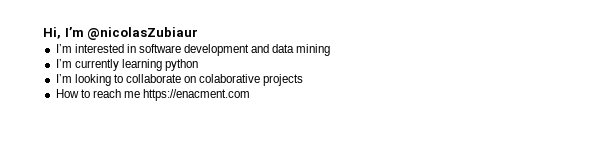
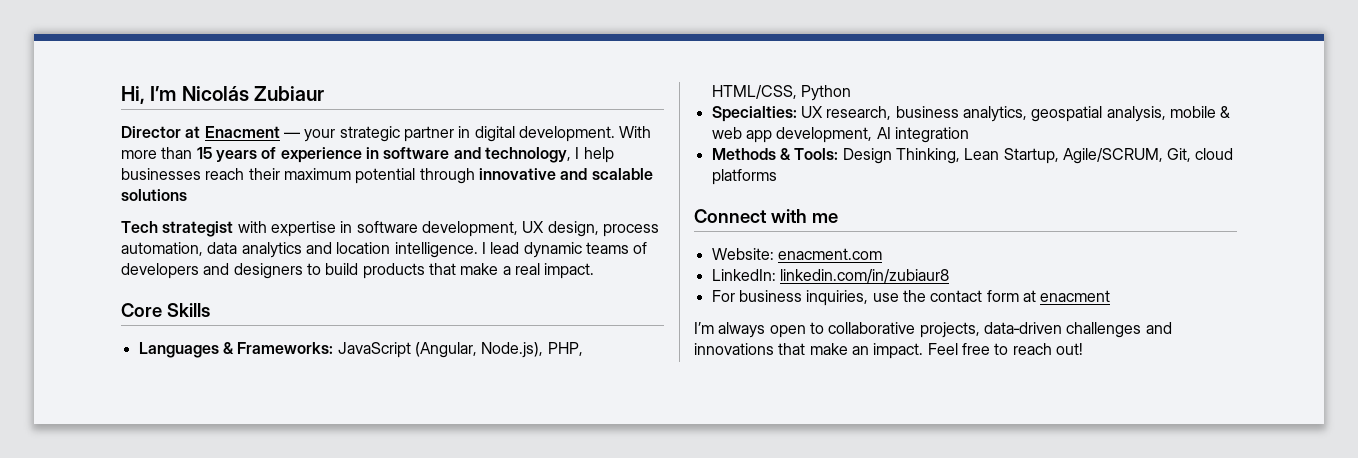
- Hi, I’m @nicolasZubiaur
- I’m interested in software development and data mining
- I’m currently learning python
- I’m looking to collaborate on colaborative projects
- How to reach me https://enacment.com
+ Hi, I’m Nicolás Zubiaur
+ Director at Enacment — your strategic partner in digital development. With more than 15 years of experience in software and technology, I help businesses reach their maximum potential through innovative and scalable solutions
+ Tech strategist with expertise in software development, UX design, process automation, data analytics and location intelligence. I lead dynamic teams of developers and designers to build products that make a real impact.
+ Core Skills
+ Languages & Frameworks: JavaScript (Angular, Node.js), PHP, HTML/CSS, Python
+ Specialties: UX research, business analytics, geospatial analysis, mobile & web app development, AI integration
+ Methods & Tools: Design Thinking, Lean Startup, Agile/SCRUM, Git, cloud platforms
+ Connect with me
+ Website: enacment.com
+ LinkedIn: linkedin.com/in/zubiaur8
+ For business inquiries, use the contact form at enacment
+ I’m always open to collaborative projects, data‑driven challenges and innovations that make an impact. Feel free to reach out!

